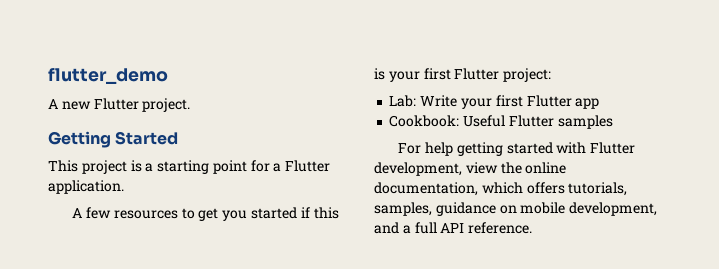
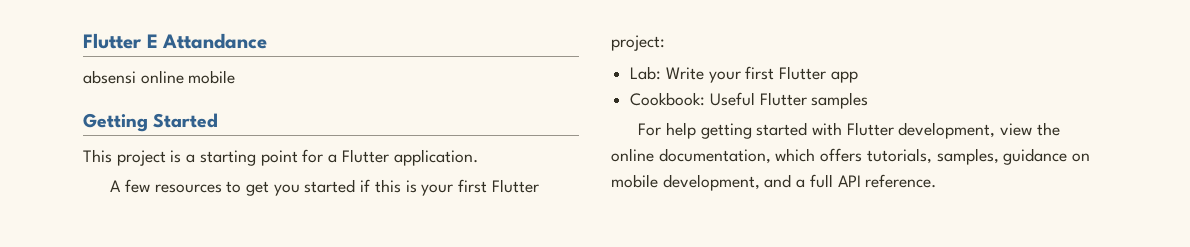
- flutter_demo
- A new Flutter project.
+ Flutter E Attandance
+ absensi online mobile

